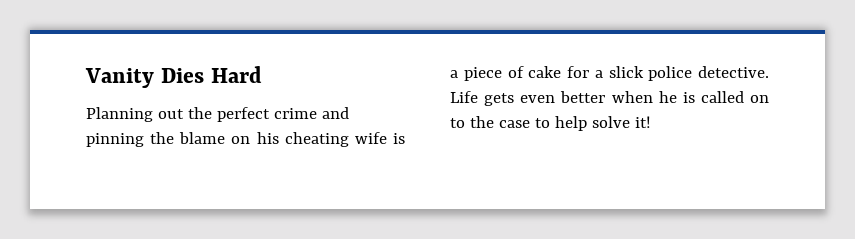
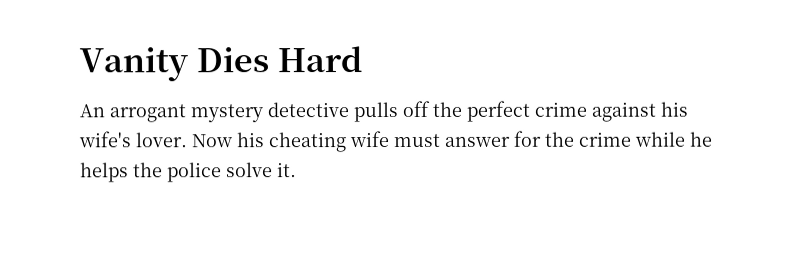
- Planning out the perfect crime and pinning the blame on his cheating wife is a piece of cake for a slick police detective. Life gets even better when he is called on to the case to help solve it!
+ An arrogant mystery detective pulls off the perfect crime against his wife's lover. Now his cheating wife must answer for the crime while he helps the police solve it.

